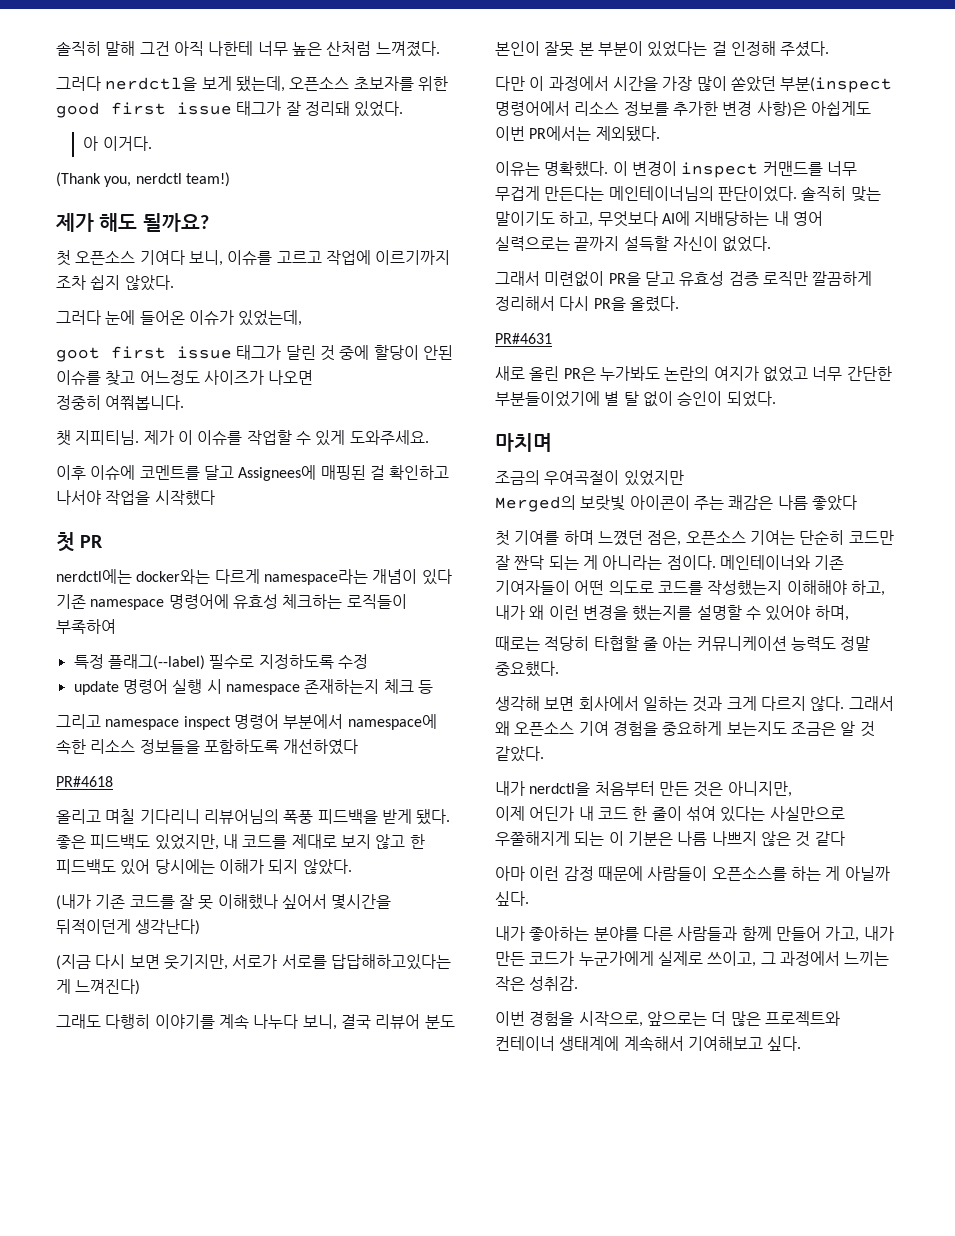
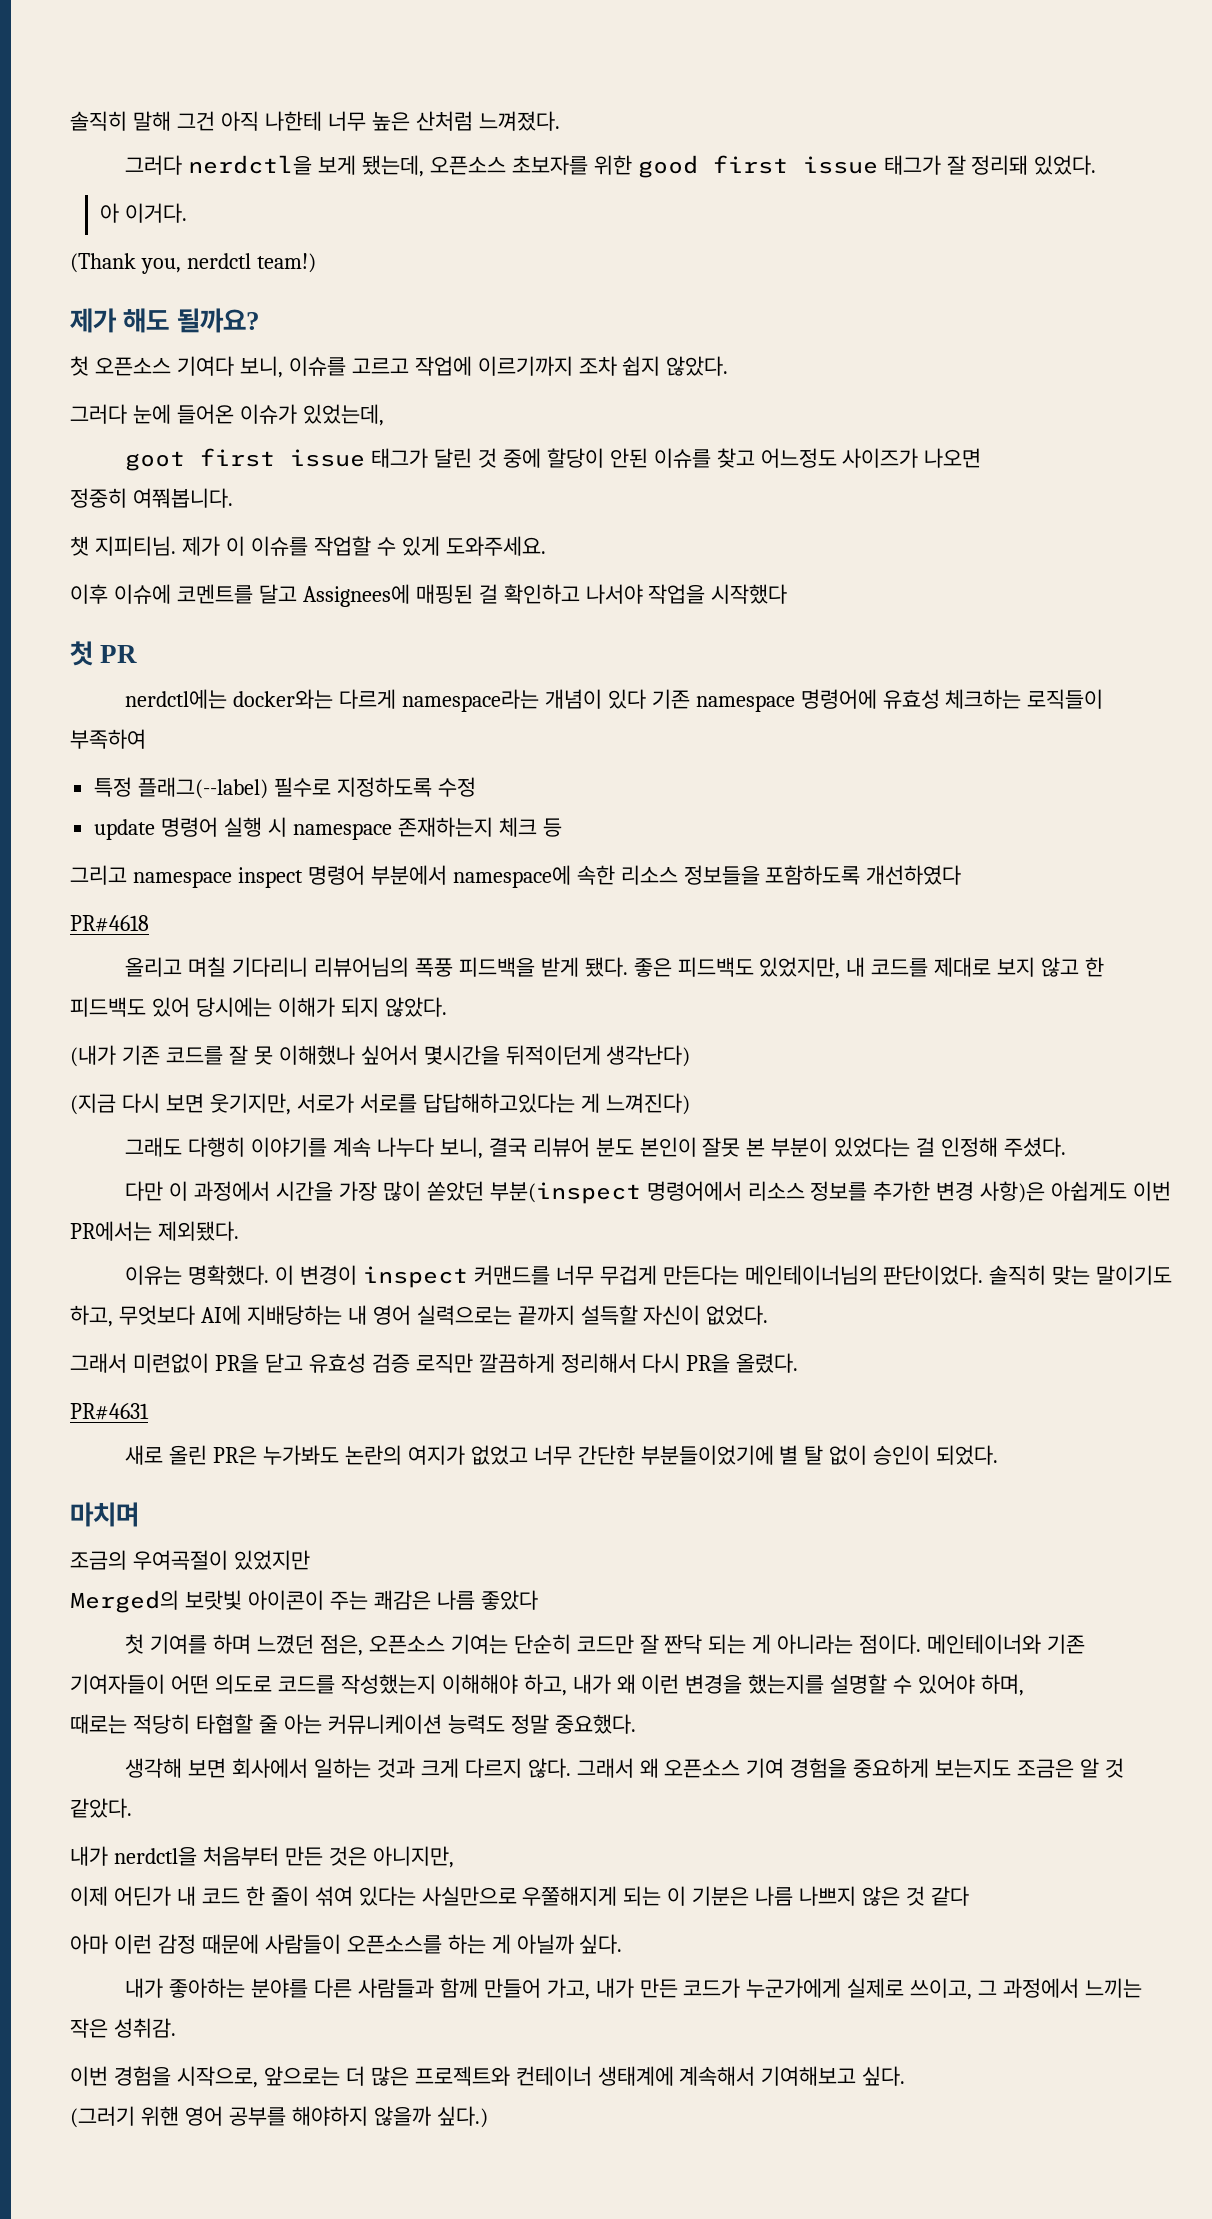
+ (그러기 위핸 영어 공부를 해야하지 않을까 싶다.)

